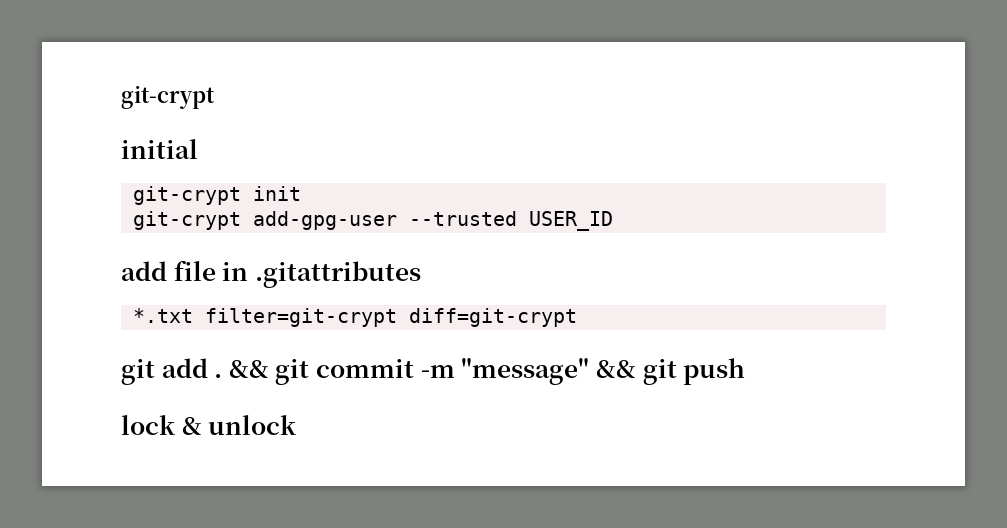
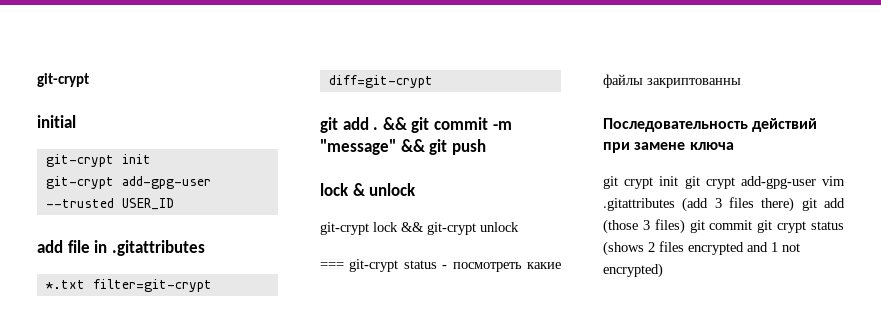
+ git-crypt lock && git-crypt unlock
+ === git-crypt status - посмотреть какие файлы закриптованны
+ Последовательность действий при замене ключа
+ git crypt init git crypt add-gpg-user vim .gitattributes (add 3 files there) git add (those 3 files) git commit git crypt status (shows 2 files encrypted and 1 not encrypted)

